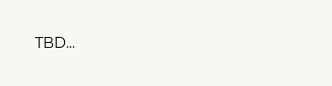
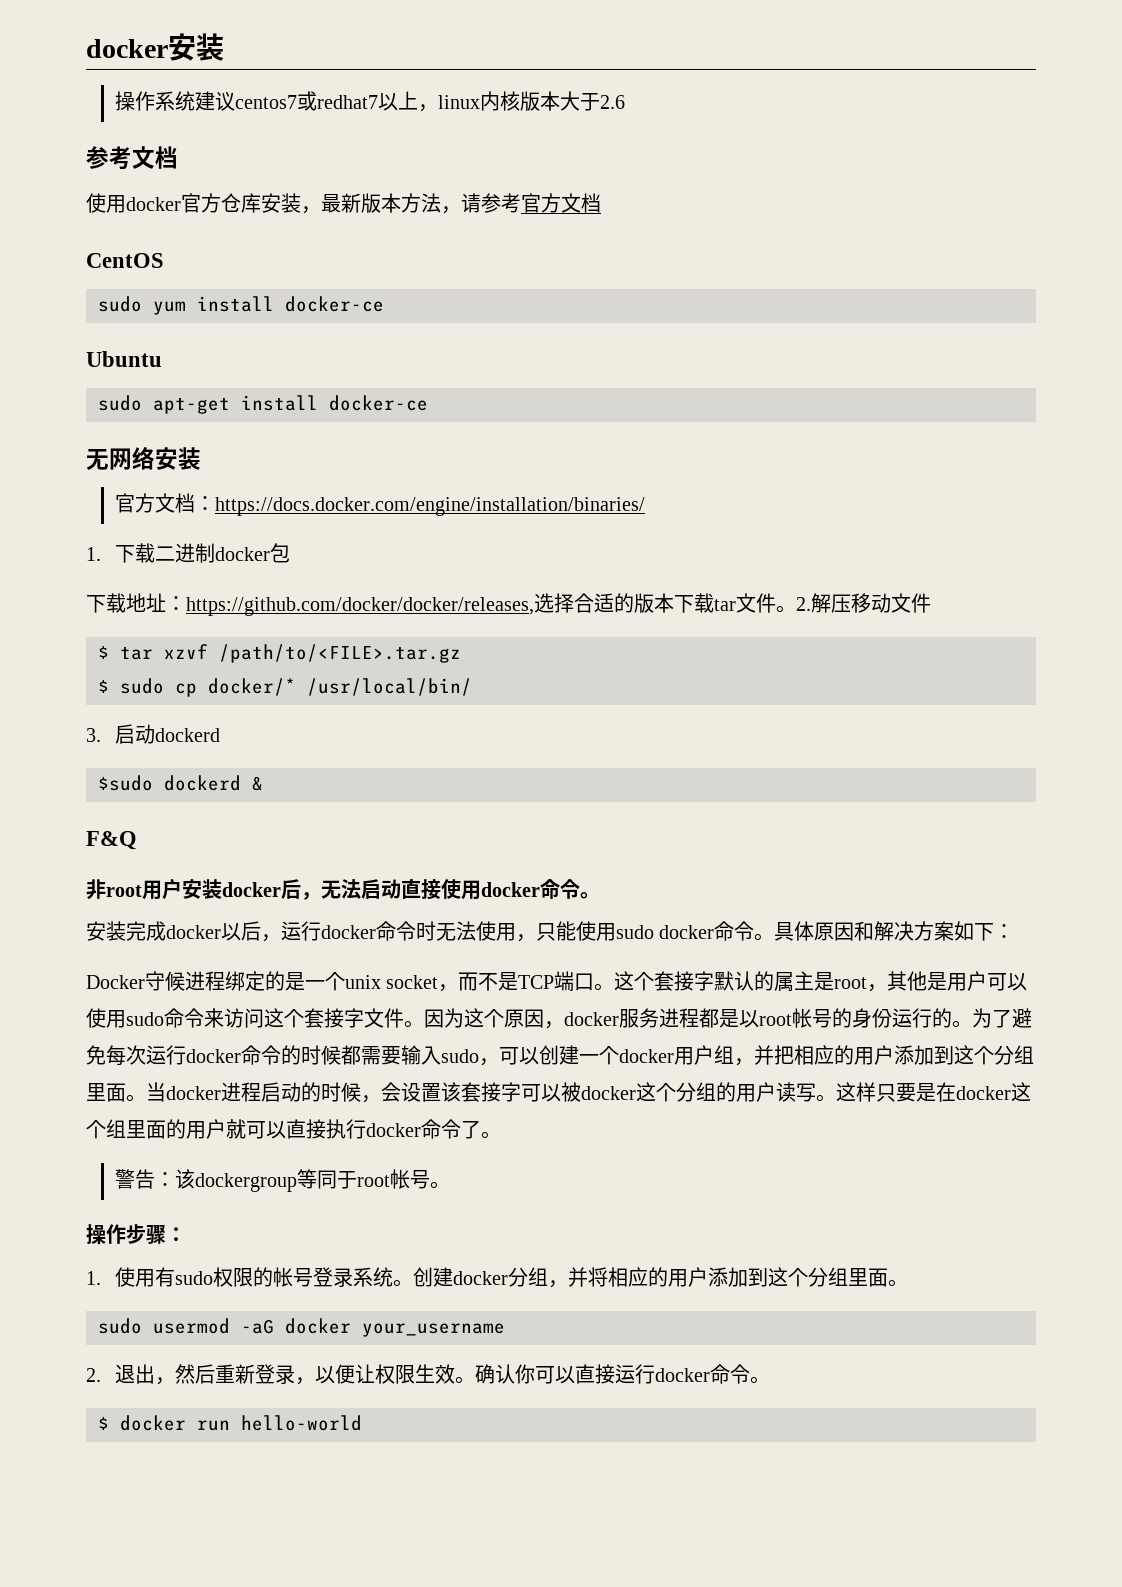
- TBD...
+ docker安装
+ 操作系统建议centos7或redhat7以上，linux内核版本大于2.6
+ 参考文档
+ 使用docker官方仓库安装，最新版本方法，请参考官方文档
+ CentOS
+ sudo yum install docker-ce
+ Ubuntu
+ sudo apt-get install docker-ce
+ 无网络安装
+ 官方文档：https://docs.docker.com/engine/installation/binaries/
+ 1.下载二进制docker包
+ 下载地址：https://github.com/docker/docker/releases,选择合适的版本下载tar文件。2.解压移动文件
+ $ tar xzvf /path/to/<FILE>.tar.gz
+ $ sudo cp docker/* /usr/local/bin/
+ 3.启动dockerd
+ $sudo dockerd &
+ F&Q
+ 非root用户安装docker后，无法启动直接使用docker命令。
+ 安装完成docker以后，运行docker命令时无法使用，只能使用sudo docker命令。具体原因和解决方案如下：
+ Docker守候进程绑定的是一个unix socket，而不是TCP端口。这个套接字默认的属主是root，其他是用户可以使用sudo命令来访问这个套接字文件。因为这个原因，docker服务进程都是以root帐号的身份运行的。为了避免每次运行docker命令的时候都需要输入sudo，可以创建一个docker用户组，并把相应的用户添加到这个分组里面。当docker进程启动的时候，会设置该套接字可以被docker这个分组的用户读写。这样只要是在docker这个组里面的用户就可以直接执行docker命令了。
+ 警告：该dockergroup等同于root帐号。
+ 操作步骤：
+ 1.使用有sudo权限的帐号登录系统。创建docker分组，并将相应的用户添加到这个分组里面。
+ sudo usermod -aG docker your_username
+ 2.退出，然后重新登录，以便让权限生效。确认你可以直接运行docker命令。
+ $ docker run hello-world

